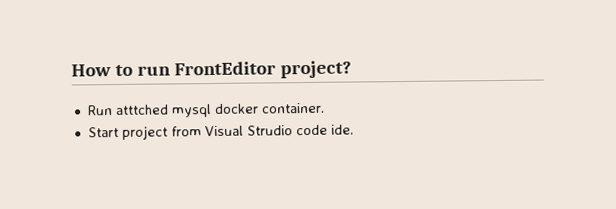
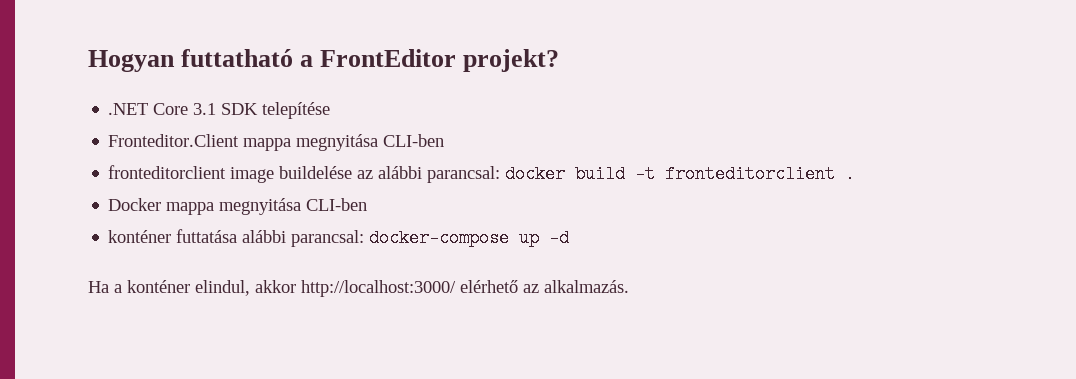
- How to run FrontEditor project?
- Run atttched mysql docker container.
- Start project from Visual Strudio code ide.
+ Hogyan futtatható a FrontEditor projekt?
+ .NET Core 3.1 SDK telepítése
+ Fronteditor.Client mappa megnyitása CLI-ben
+ fronteditorclient image buildelése az alábbi parancsal: docker build -t fronteditorclient .
+ Docker mappa megnyitása CLI-ben
+ konténer futtatása alábbi parancsal: docker-compose up -d
+ Ha a konténer elindul, akkor http://localhost:3000/ elérhető az alkalmazás.

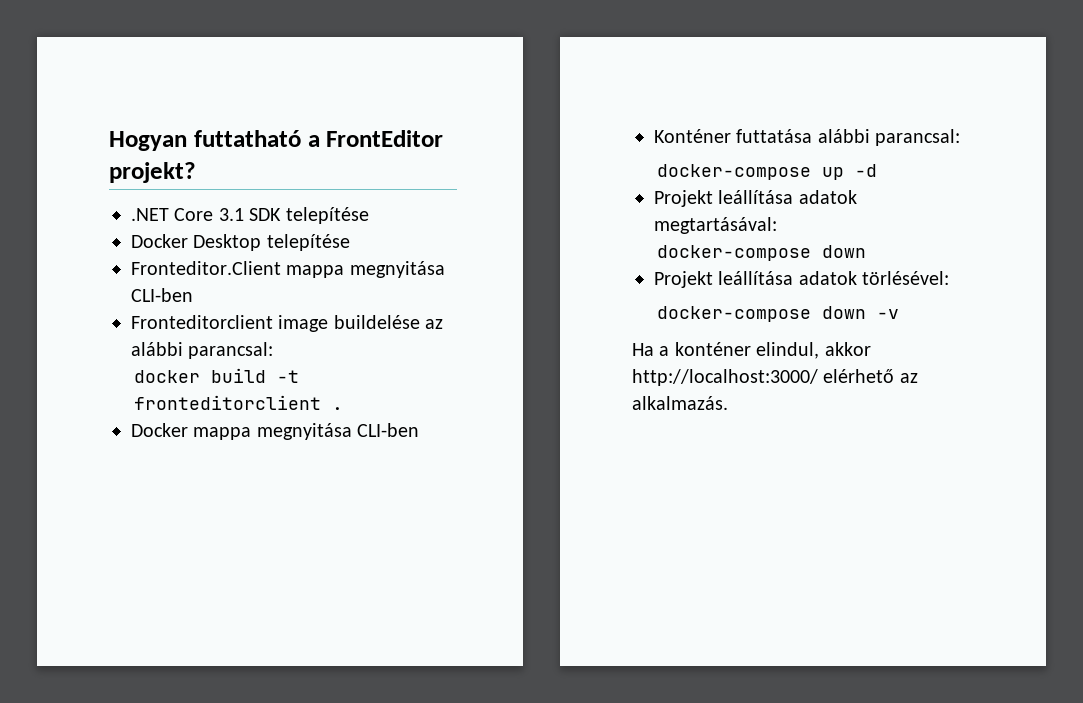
+ Docker Desktop telepítése
- fronteditorclient image buildelése az alábbi parancsal: docker build -t fronteditorclient .
+ Fronteditorclient image buildelése az alábbi parancsal:
+ docker build -t fronteditorclient .
- konténer futtatása alábbi parancsal: docker-compose up -d
+ Konténer futtatása alábbi parancsal:
+ docker-compose up -d
+ Projekt leállítása adatok megtartásával:
+ docker-compose down
+ Projekt leállítása adatok törlésével:
+ docker-compose down -v

